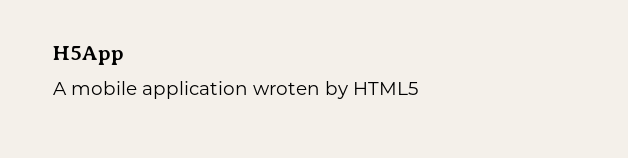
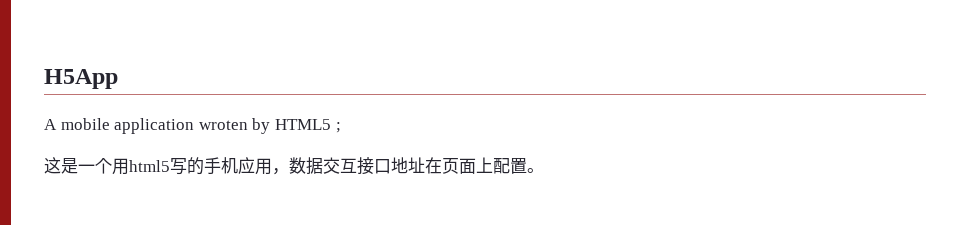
- A mobile application wroten by HTML5
+ A mobile application wroten by HTML5 ;
+ 这是一个用html5写的手机应用，数据交互接口地址在页面上配置。

